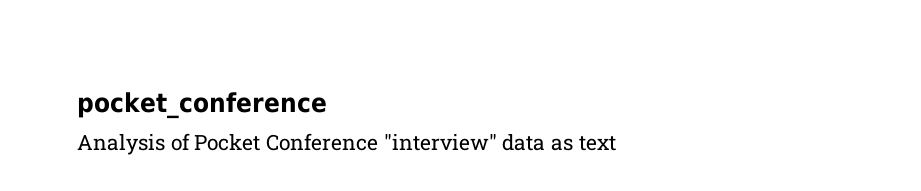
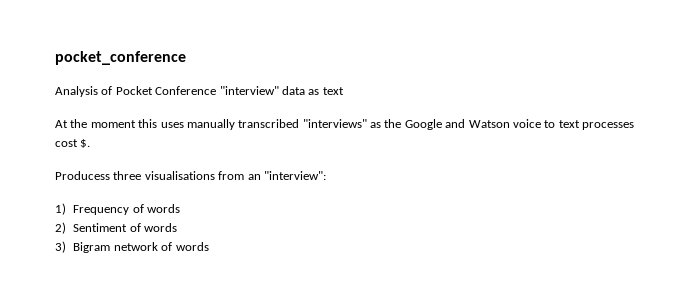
+ At the moment this uses manually transcribed "interviews" as the Google and Watson voice to text processes cost $.
+ Producess three visualisations from an "interview":
+ 1) Frequency of words
+ 2) Sentiment of words
+ 3) Bigram network of words

